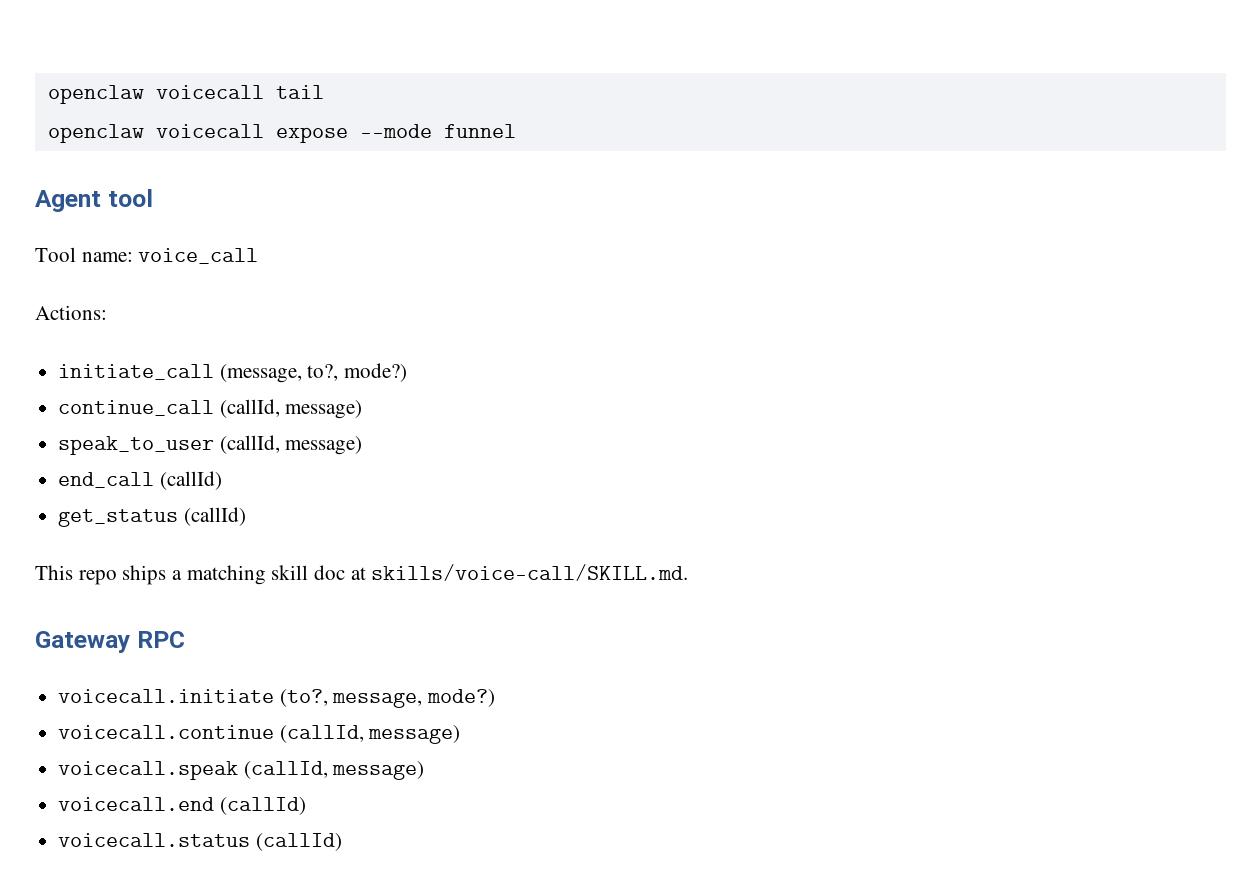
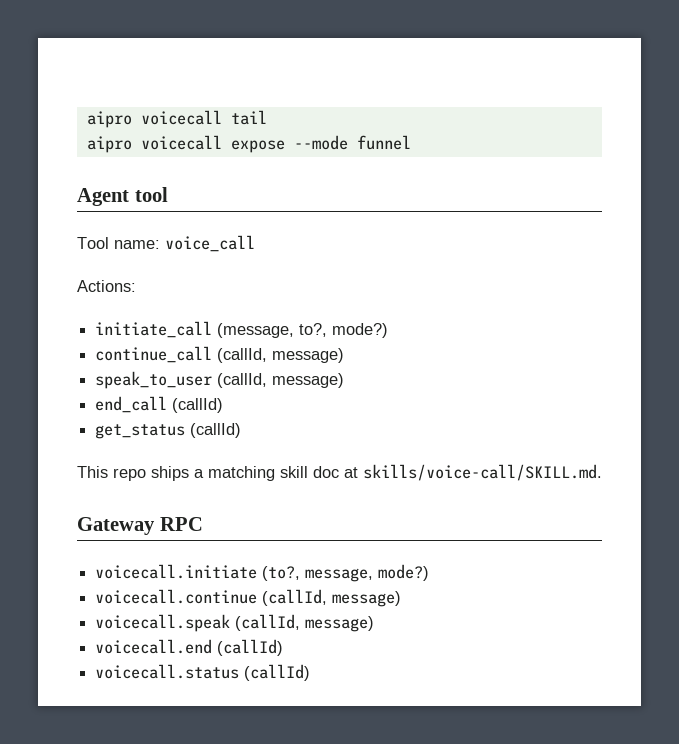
- openclaw voicecall tail
+ aipro voicecall tail
- openclaw voicecall expose --mode funnel
+ aipro voicecall expose --mode funnel

